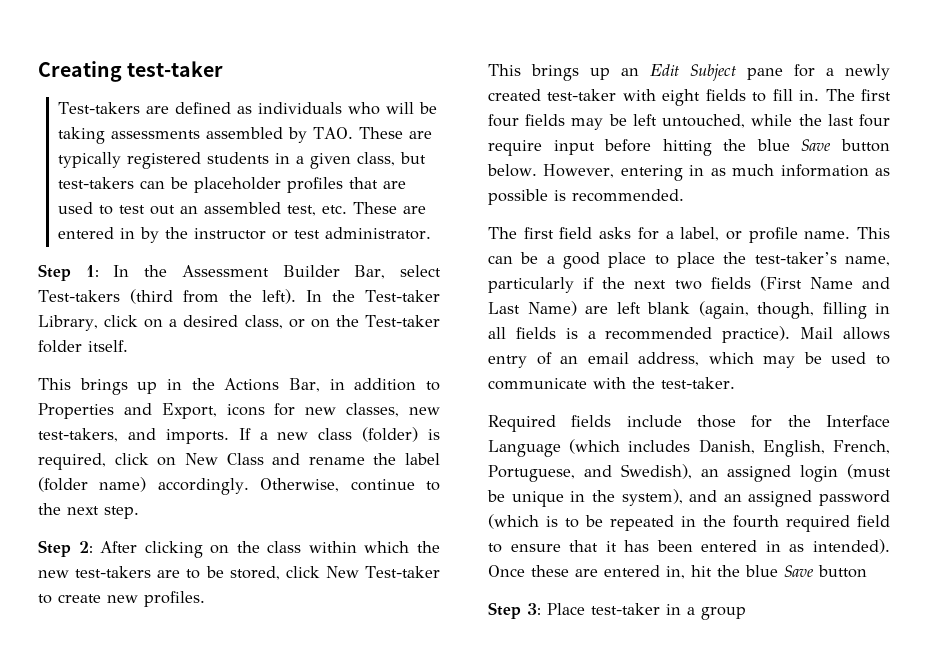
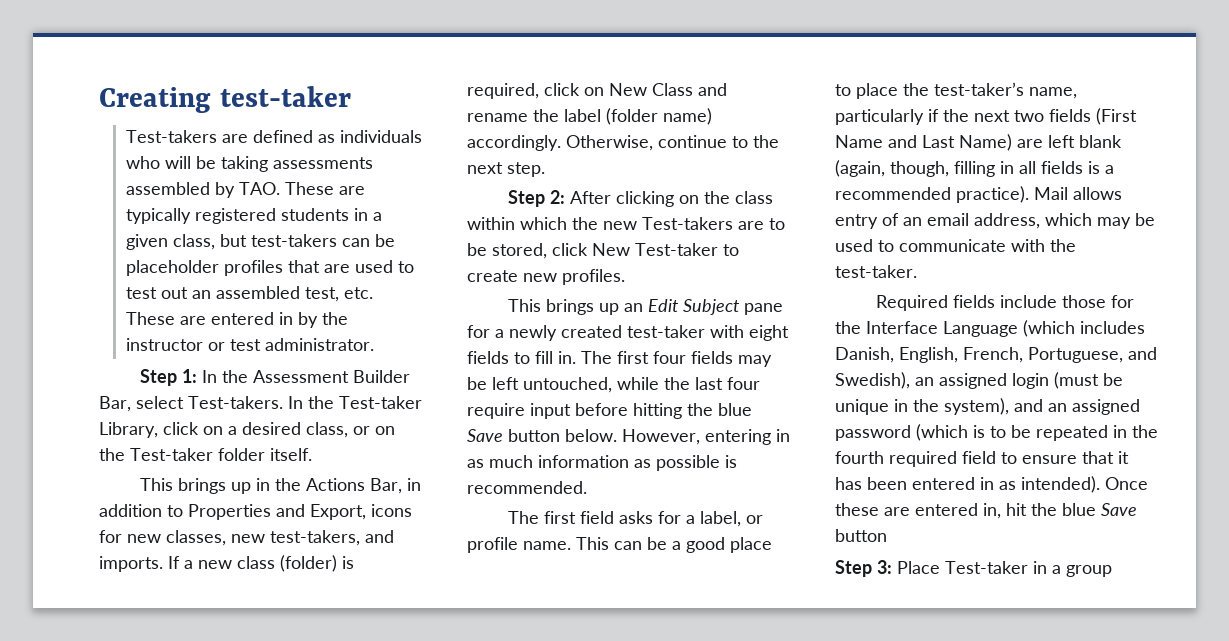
- Step 1: In the Assessment Builder Bar, select Test-takers (third from the left).
+ Step 1: In the Assessment Builder Bar, select Test-takers.
- Step 2: After clicking on the class within which the new test-takers are to be stored, click New Test-taker to create new profiles.
+ Step 2: After clicking on the class within which the new Test-takers are to be stored, click New Test-taker to create new profiles.
- Step 3: Place test-taker in a group
+ Step 3: Place Test-taker in a group

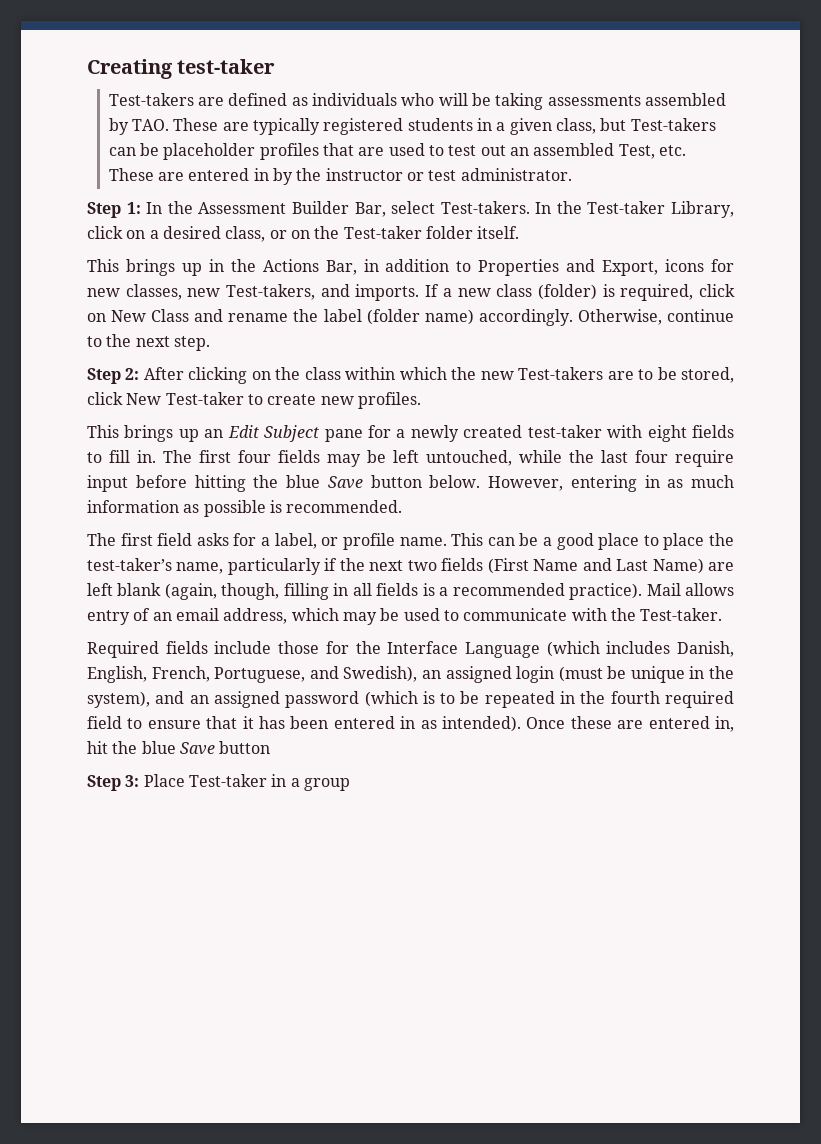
- Test-takers are defined as individuals who will be taking assessments assembled by TAO. These are typically registered students in a given class, but test-takers can be placeholder profiles that are used to test out an assembled test, etc. These are entered in by the instructor or test administrator.
+ Test-takers are defined as individuals who will be taking assessments assembled by TAO. These are typically registered students in a given class, but Test-takers can be placeholder profiles that are used to test out an assembled Test, etc. These are entered in by the instructor or test administrator.
- This brings up in the Actions Bar, in addition to Properties and Export, icons for new classes, new test-takers, and imports.
+ This brings up in the Actions Bar, in addition to Properties and Export, icons for new classes, new Test-takers, and imports.
- Mail allows entry of an email address, which may be used to communicate with the test-taker.
+ Mail allows entry of an email address, which may be used to communicate with the Test-taker.

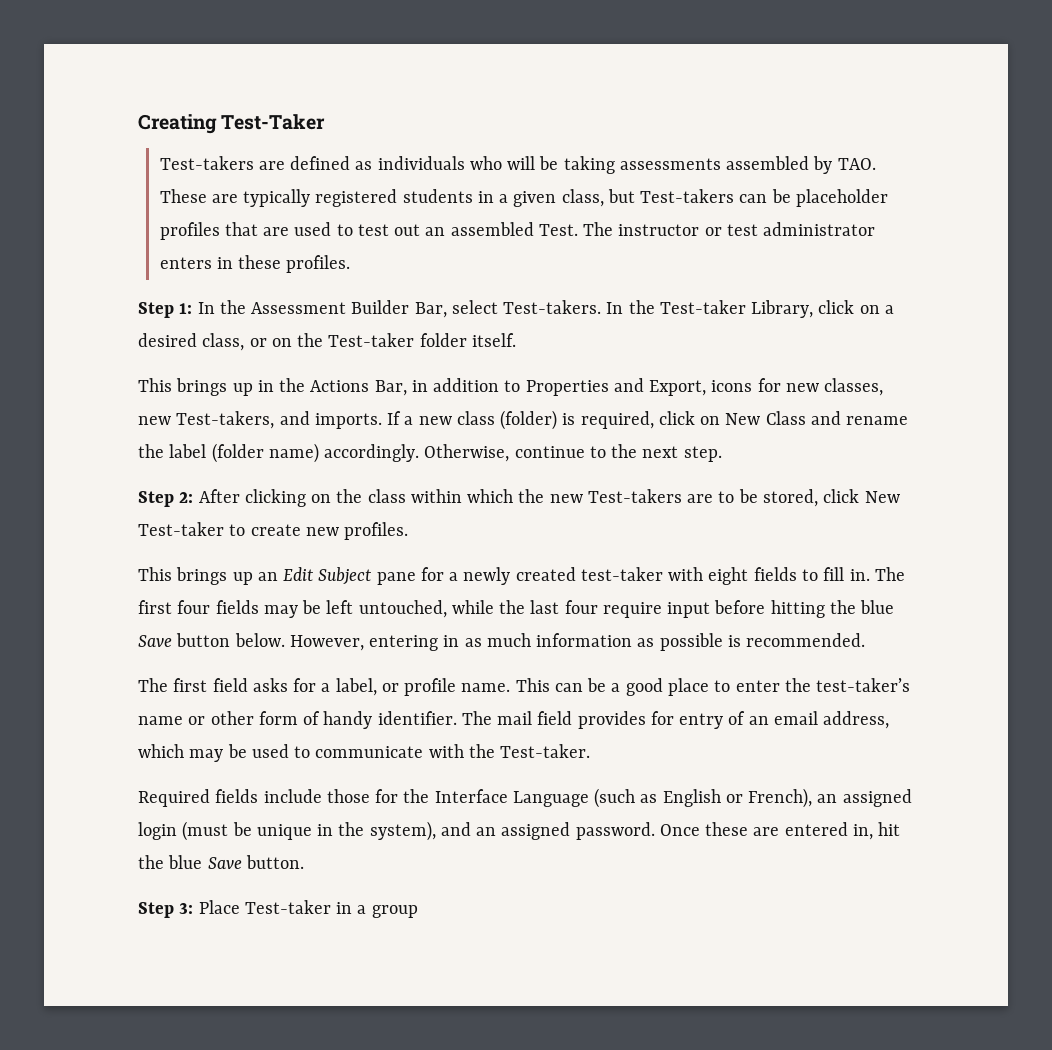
- Creating test-taker
+ Creating Test-Taker
- Test-takers are defined as individuals who will be taking assessments assembled by TAO. These are typically registered students in a given class, but Test-takers can be placeholder profiles that are used to test out an assembled Test, etc. These are entered in by the instructor or test administrator.
+ Test-takers are defined as individuals who will be taking assessments assembled by TAO. These are typically registered students in a given class, but Test-takers can be placeholder profiles that are used to test out an assembled Test. The instructor or test administrator enters in these profiles.
- This can be a good place to place the test-taker’s name, particularly if the next two fields (First Name and Last Name) are left blank (again, though, filling in all fields is a recommended practice). Mail allows entry of an email address, which may be used to communicate with the Test-taker.
+ This can be a good place to enter the test-taker’s name or other form of handy identifier. The mail field provides for entry of an email address, which may be used to communicate with the Test-taker.
- Required fields include those for the Interface Language (which includes Danish, English, French, Portuguese, and Swedish), an assigned login (must be unique in the system), and an assigned password (which is to be repeated in the fourth required field to ensure that it has been entered in as intended).
+ Required fields include those for the Interface Language (such as English or French), an assigned login (must be unique in the system), and an assigned password.
- Once these are entered in, hit the blue Save button
+ Once these are entered in, hit the blue Save button.

